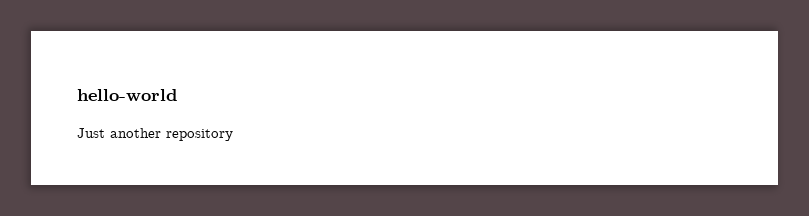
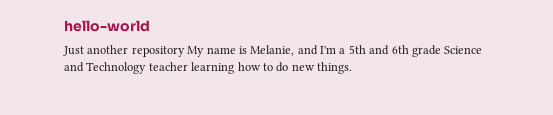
- Just another repository
+ Just another repository My name is Melanie, and I'm a 5th and 6th grade Science and Technology teacher learning how to do new things.

